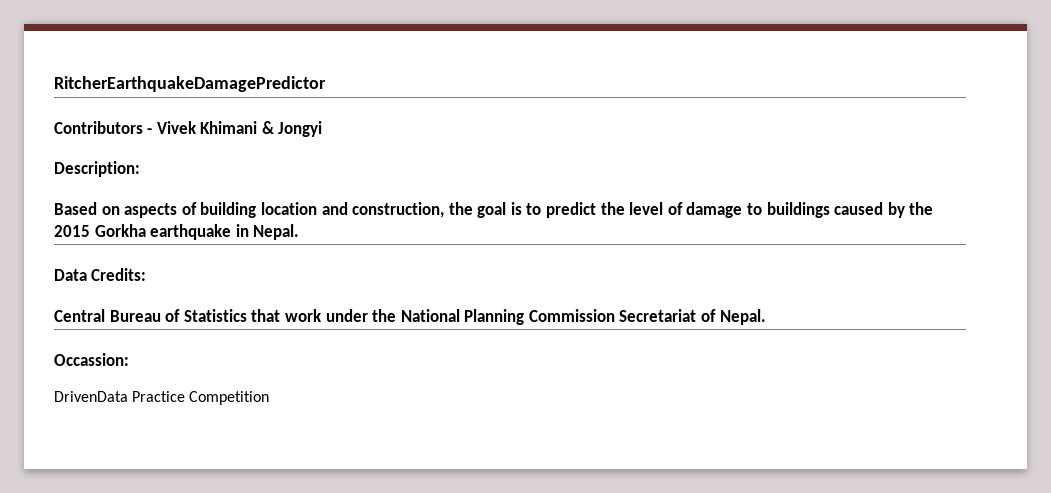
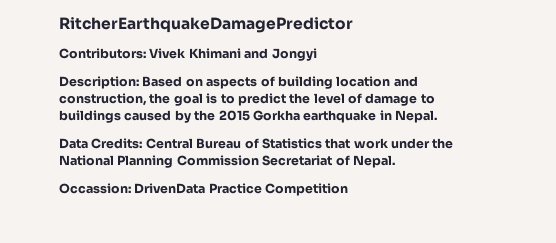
- Contributors - Vivek Khimani & Jongyi
+ Contributors: Vivek Khimani and Jongyi
- Description:
- Based on aspects of building location and construction, the goal is to predict the level of damage to buildings caused by the 2015 Gorkha earthquake in Nepal.
+ Description: Based on aspects of building location and construction, the goal is to predict the level of damage to buildings caused by the 2015 Gorkha earthquake in Nepal.
- Data Credits:
- Central Bureau of Statistics that work under the National Planning Commission Secretariat of Nepal.
+ Data Credits: Central Bureau of Statistics that work under the National Planning Commission Secretariat of Nepal.
- Occassion:
- DrivenData Practice Competition
+ Occassion: DrivenData Practice Competition

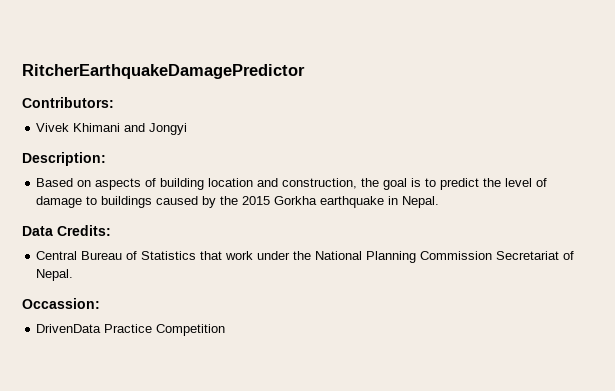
- Contributors: Vivek Khimani and Jongyi
+ Contributors:
+ Vivek Khimani and Jongyi
- Description: Based on aspects of building location and construction, the goal is to predict the level of damage to buildings caused by the 2015 Gorkha earthquake in Nepal.
+ Description:
+ Based on aspects of building location and construction, the goal is to predict the level of damage to buildings caused by the 2015 Gorkha earthquake in Nepal.
- Data Credits: Central Bureau of Statistics that work under the National Planning Commission Secretariat of Nepal.
+ Data Credits:
+ Central Bureau of Statistics that work under the National Planning Commission Secretariat of Nepal.
- Occassion: DrivenData Practice Competition
+ Occassion:
+ DrivenData Practice Competition

